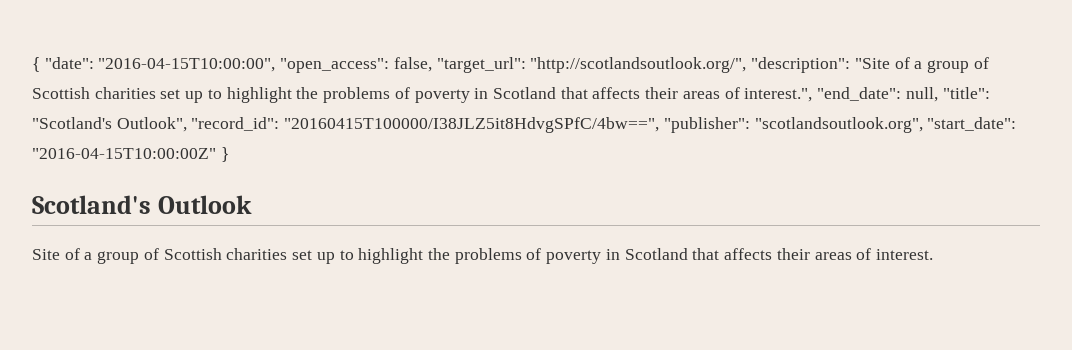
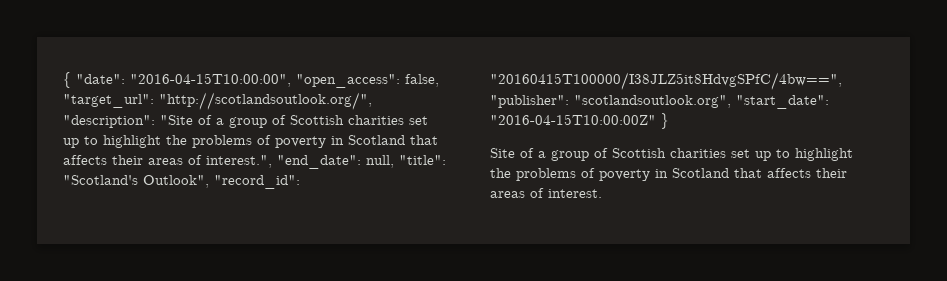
- Scotland's Outlook

